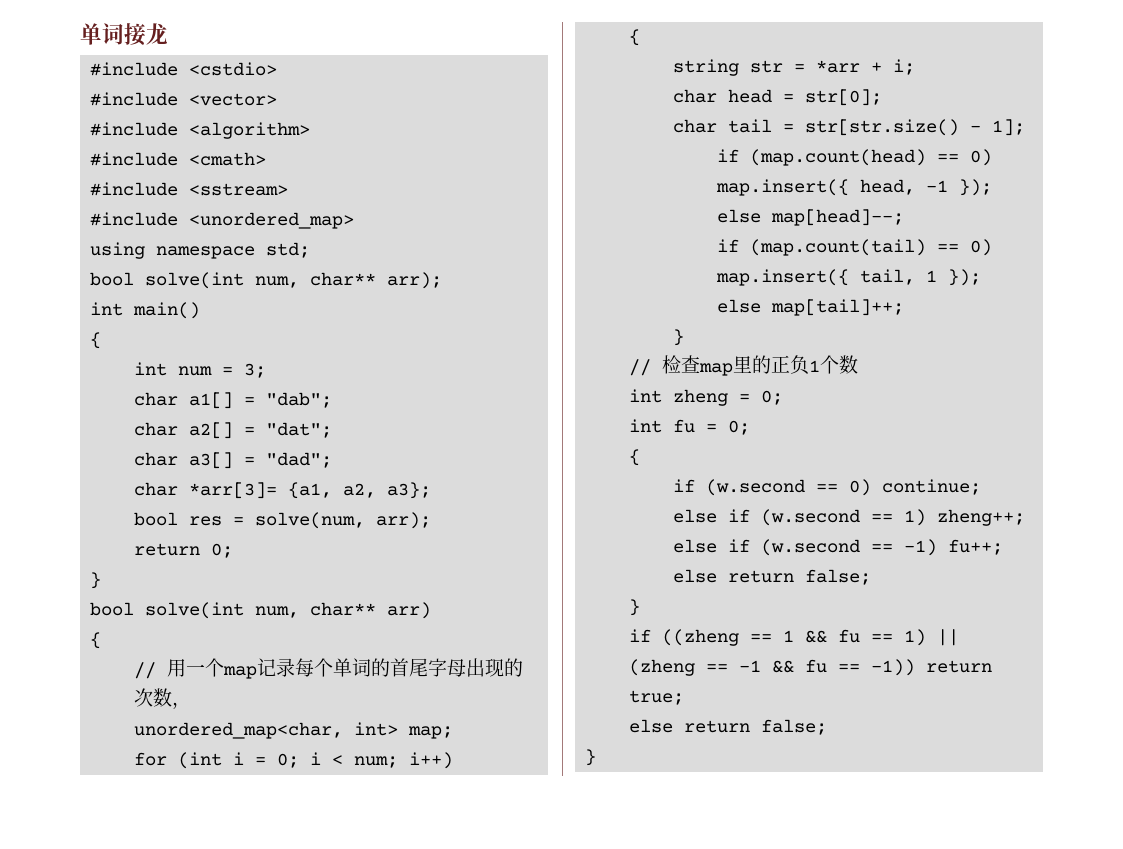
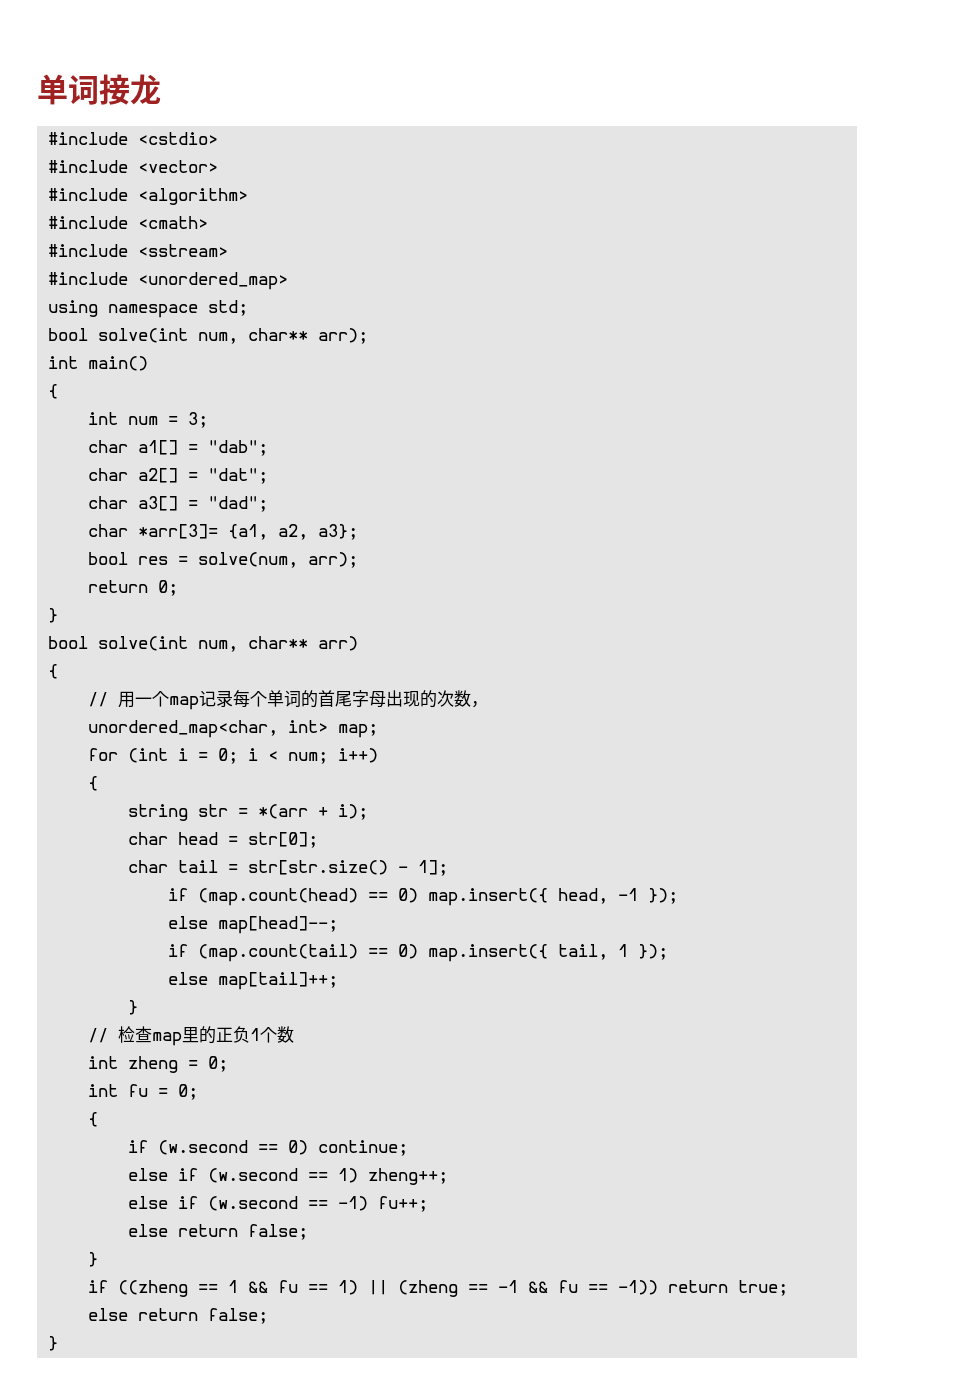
- string str = *arr + i;
+ string str = *(arr + i);

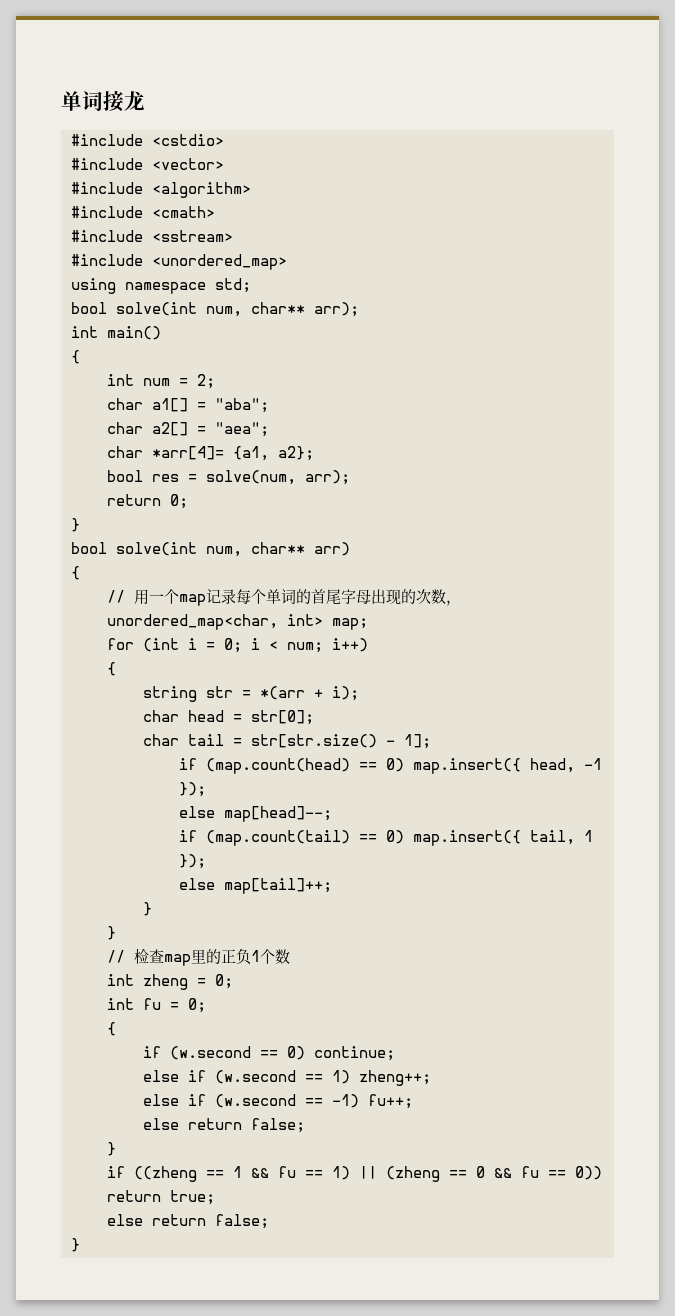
- int num = 3;
+ int num = 2;
- char a1[] = "dab";
+ char a1[] = "aba";
- char a2[] = "dat";
- char a3[] = "dad";
- char *arr[3]= {a1, a2, a3};
+ char a2[] = "aea";
+ char *arr[4]= {a1, a2};
  else map[tail]++;
+ }
- if ((zheng == 1 && fu == 1) || (zheng == -1 && fu == -1)) return true;
+ if ((zheng == 1 && fu == 1) || (zheng == 0 && fu == 0)) return true;

